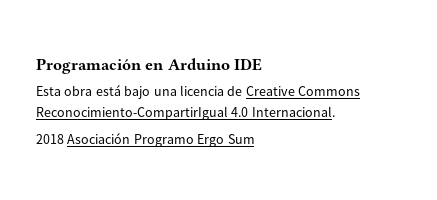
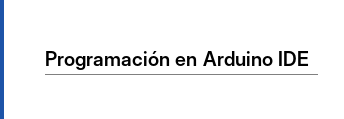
- Esta obra está bajo una licencia de Creative Commons Reconocimiento-CompartirIgual 4.0 Internacional.
- 2018 Asociación Programo Ergo Sum

